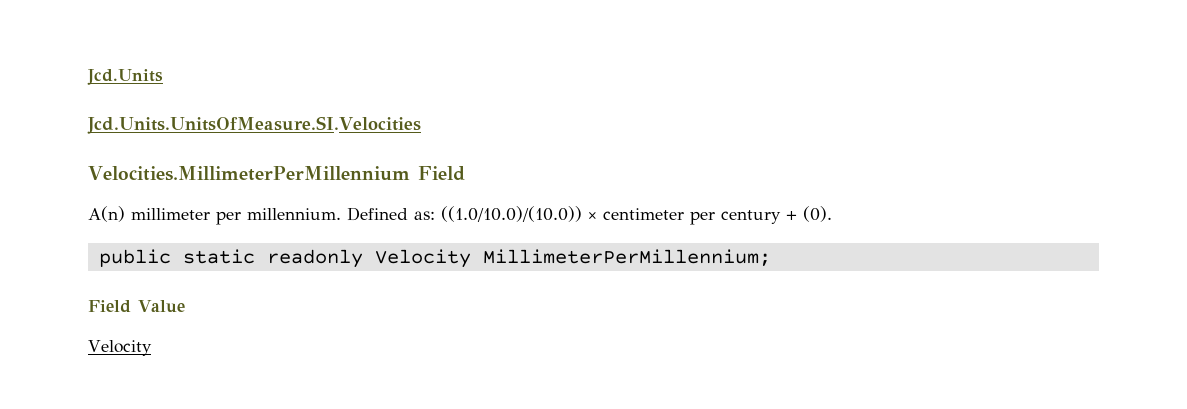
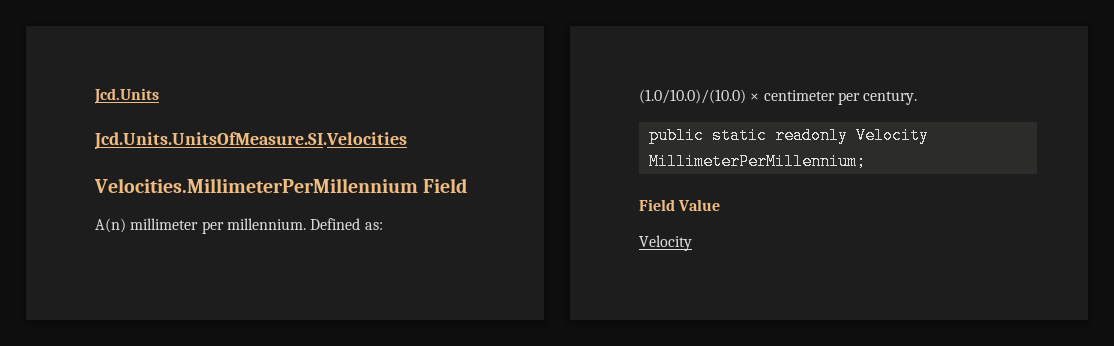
- Defined as: ((1.0/10.0)/(10.0)) × centimeter per century + (0).
+ Defined as: (1.0/10.0)/(10.0) × centimeter per century.

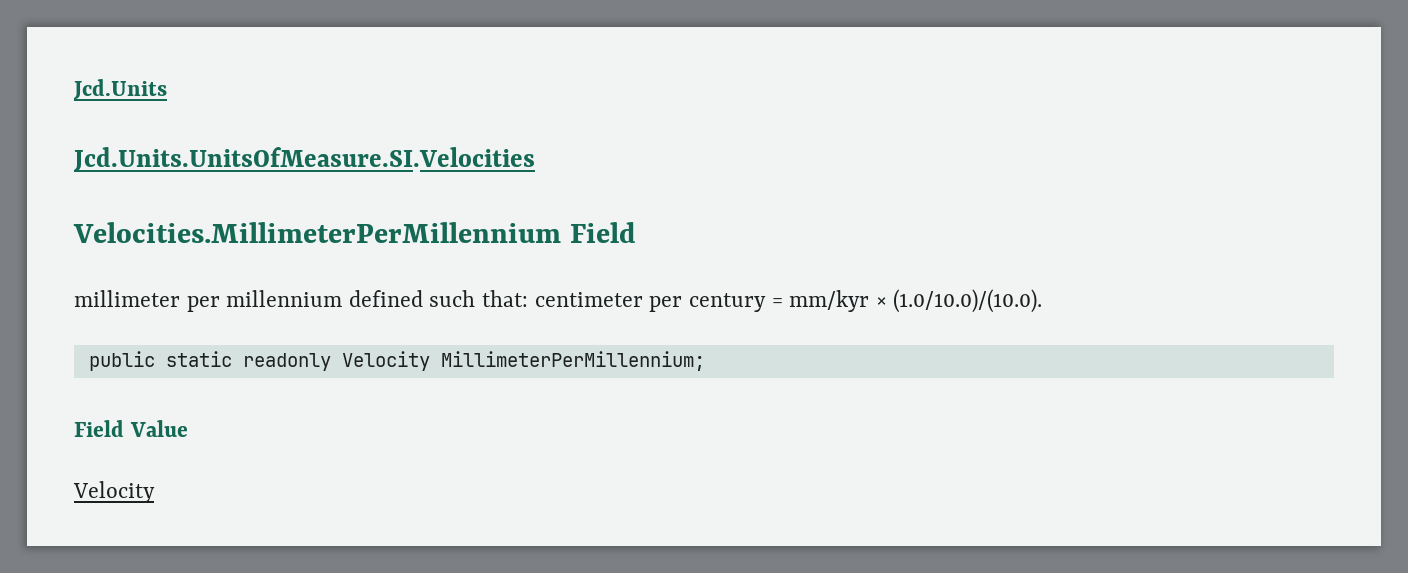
- A(n) millimeter per millennium. Defined as: (1.0/10.0)/(10.0) × centimeter per century.
+ millimeter per millennium defined such that: centimeter per century = mm/kyr × (1.0/10.0)/(10.0).

